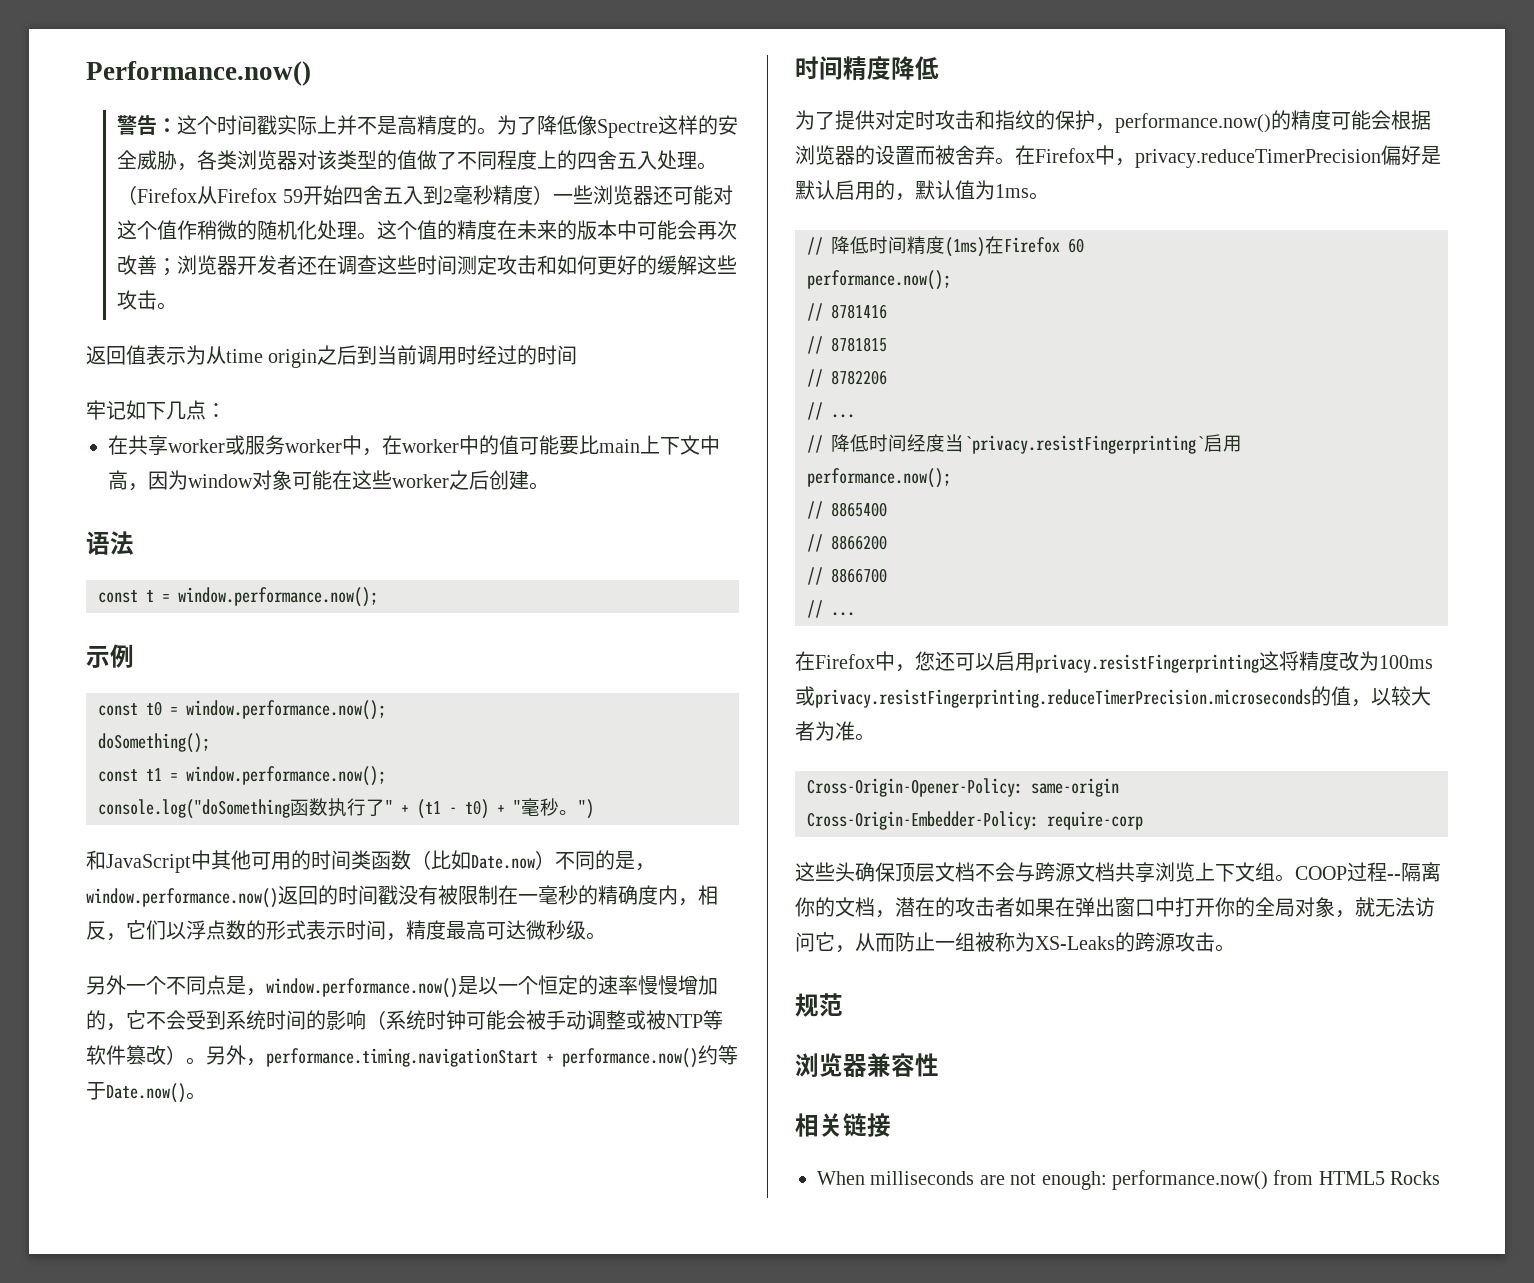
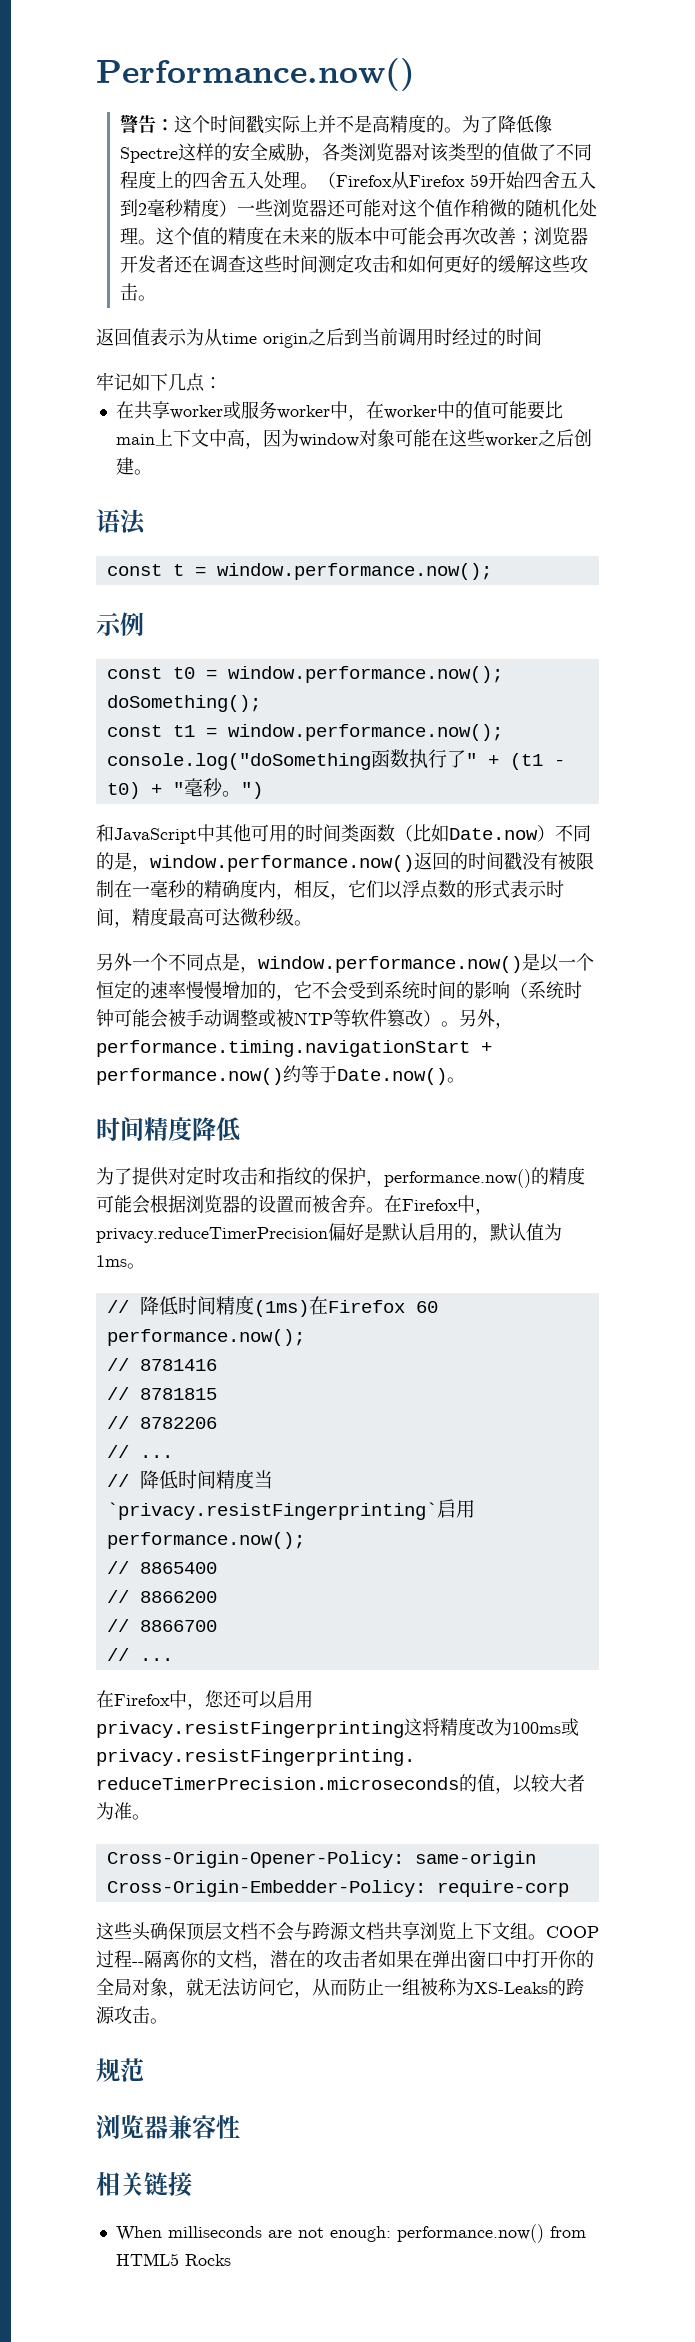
- // 降低时间经度当`privacy.resistFingerprinting`启用
+ // 降低时间精度当`privacy.resistFingerprinting`启用

